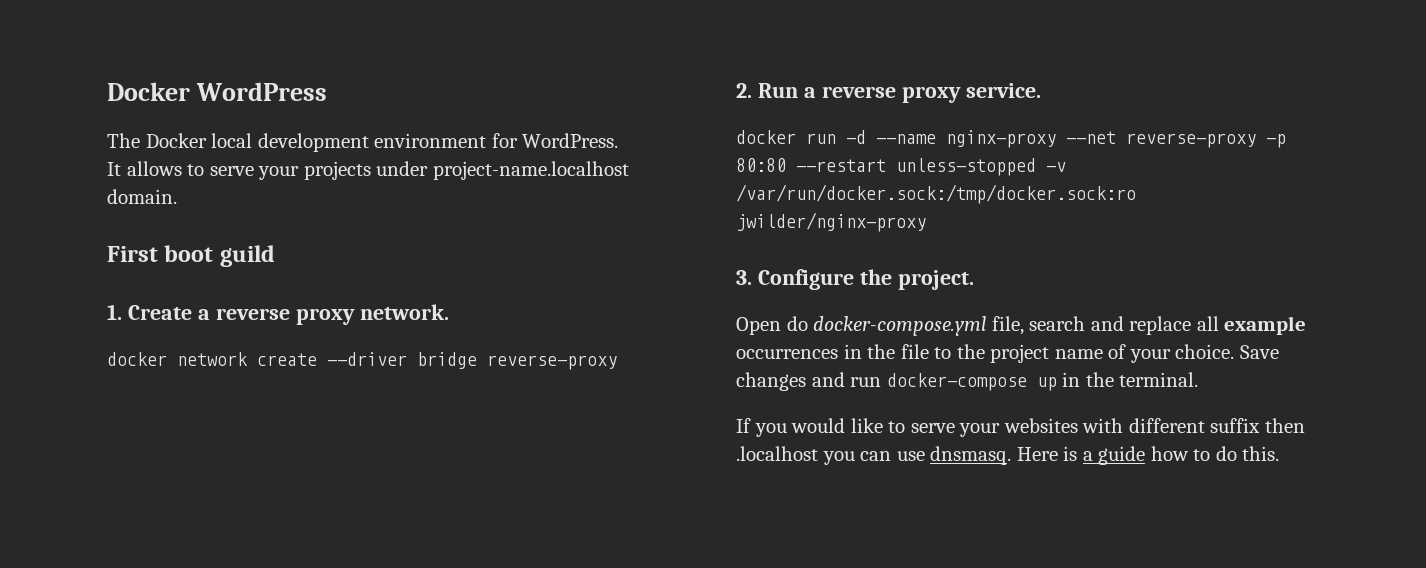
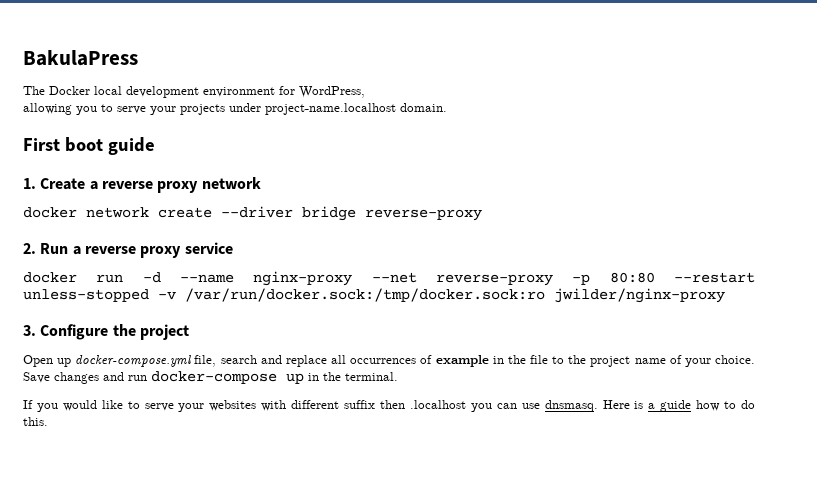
- Docker WordPress
+ BakulaPress
- The Docker local development environment for WordPress.
- It allows to serve your projects under project-name.localhost domain.
+ The Docker local development environment for WordPress,
+ allowing you to serve your projects under project-name.localhost domain.
- First boot guild
+ First boot guide
- 1. Create a reverse proxy network.
+ 1. Create a reverse proxy network
- 2. Run a reverse proxy service.
+ 2. Run a reverse proxy service
- 3. Configure the project.
+ 3. Configure the project
- Open do docker-compose.yml file, search and replace all example occurrences in the file to the project name of your choice.
+ Open up docker-compose.yml file, search and replace all occurrences of example in the file to the project name of your choice.

